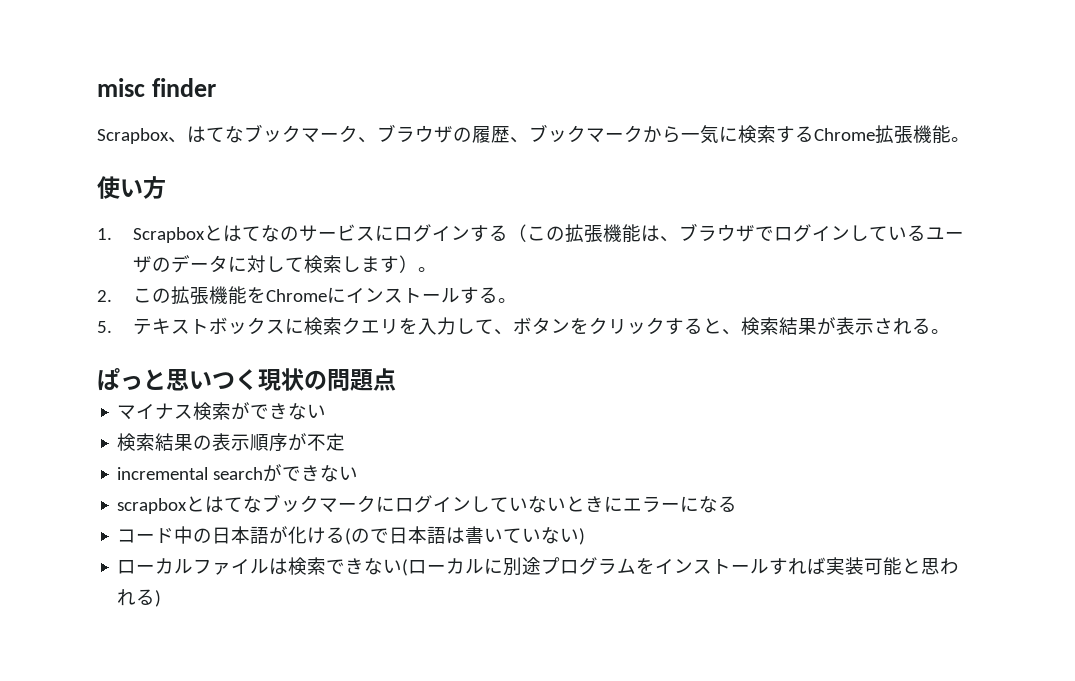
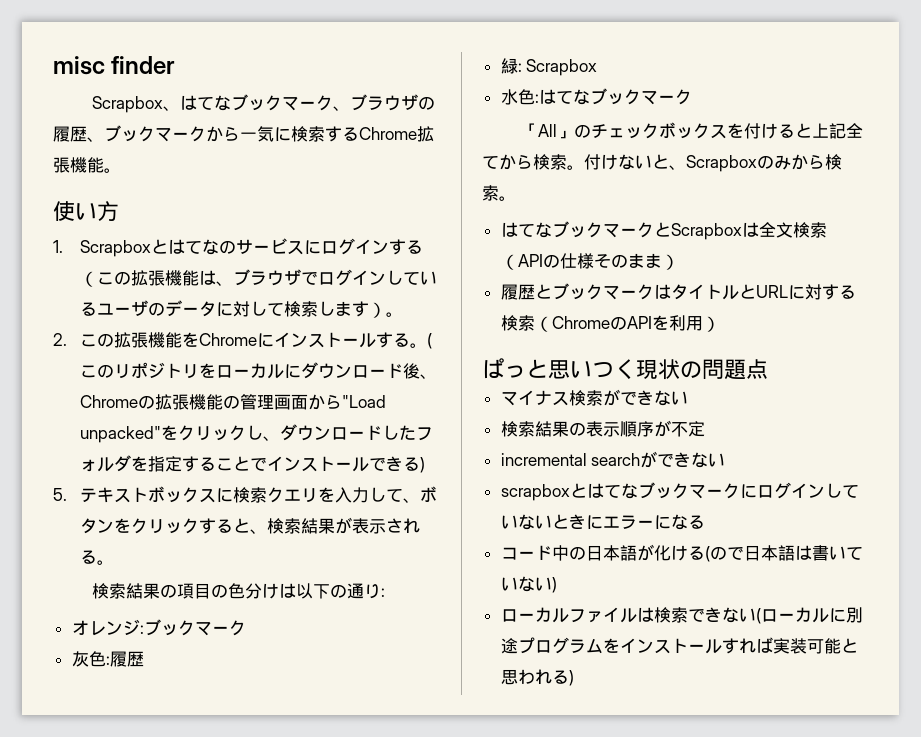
+ (このリポジトリをローカルにダウンロード後、Chromeの拡張機能の管理画面から"Load unpacked"をクリックし、ダウンロードしたフォルダを指定することでインストールできる)
+ 検索結果の項目の色分けは以下の通り:
+ オレンジ:ブックマーク
+ 灰色:履歴
+ 緑: Scrapbox
+ 水色:はてなブックマーク
+ 「All」のチェックボックスを付けると上記全てから検索。付けないと、Scrapboxのみから検索。
+ はてなブックマークとScrapboxは全文検索（APIの仕様そのまま）
+ 履歴とブックマークはタイトルとURLに対する検索（ChromeのAPIを利用）

